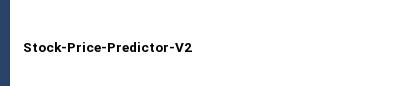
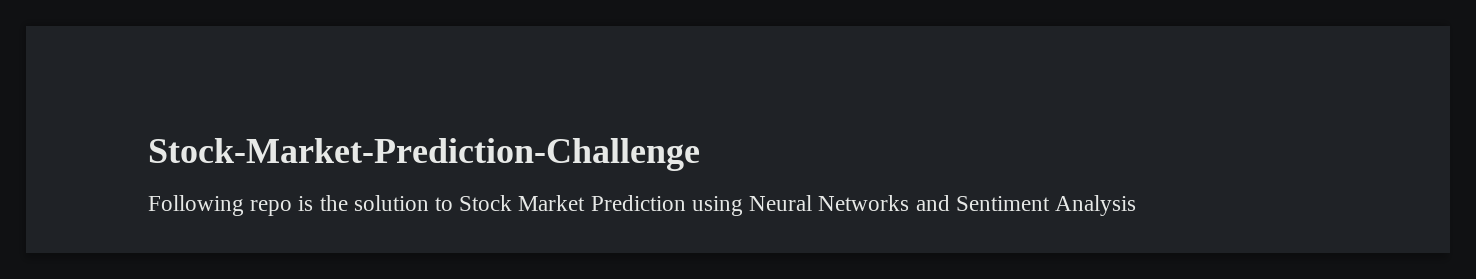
- Stock-Price-Predictor-V2
+ Stock-Market-Prediction-Challenge
+ Following repo is the solution to Stock Market Prediction using Neural Networks and Sentiment Analysis

